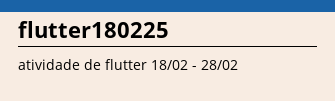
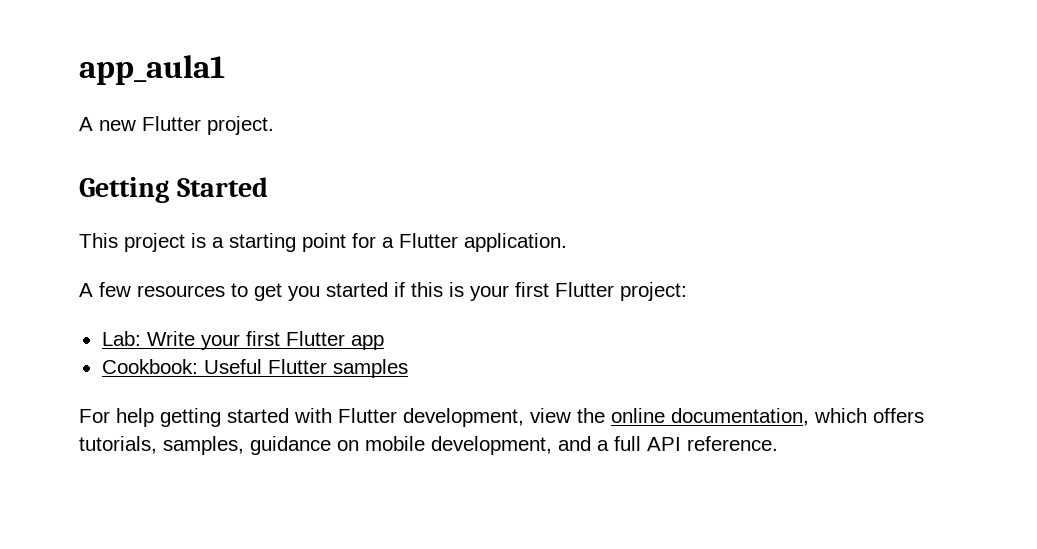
- flutter180225
- atividade de flutter 18/02 - 28/02
+ app_aula1
+ A new Flutter project.
+ Getting Started
+ This project is a starting point for a Flutter application.
+ A few resources to get you started if this is your first Flutter project:
+ Lab: Write your first Flutter app
+ Cookbook: Useful Flutter samples
+ For help getting started with Flutter development, view the online documentation, which offers tutorials, samples, guidance on mobile development, and a full API reference.

